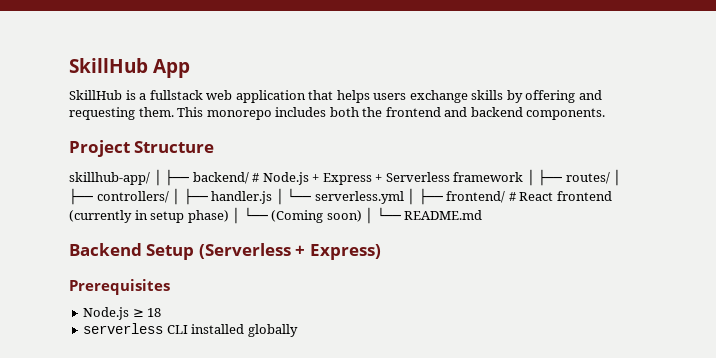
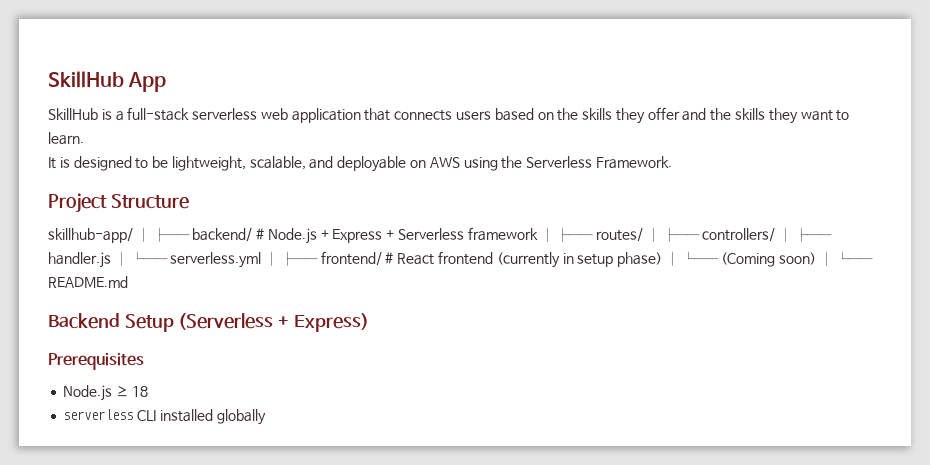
- SkillHub is a fullstack web application that helps users exchange skills by offering and requesting them. This monorepo includes both the frontend and backend components.
+ SkillHub is a full-stack serverless web application that connects users based on the skills they offer and the skills they want to learn.
+ It is designed to be lightweight, scalable, and deployable on AWS using the Serverless Framework.

